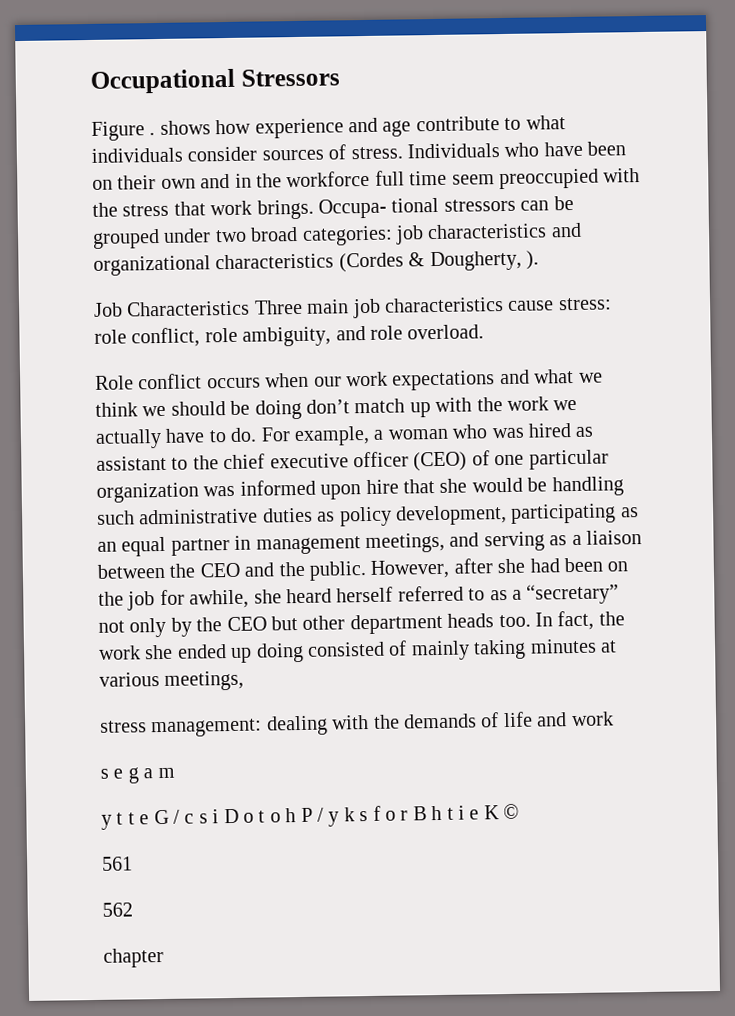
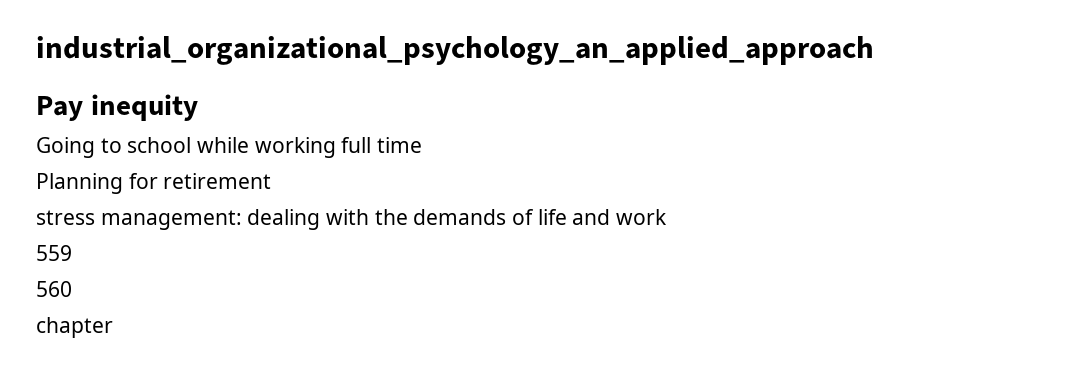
- Occupational Stressors
- Figure . shows how experience and age contribute to what individuals consider sources of stress. Individuals who have been on their own and in the workforce full time seem preoccupied with the stress that work brings. Occupa- tional stressors can be grouped under two broad categories: job characteristics and organizational characteristics (Cordes & Dougherty, ).
- Job Characteristics Three main job characteristics cause stress: role conflict, role ambiguity, and role overload.
- Role conflict occurs when our work expectations and what we think we should be doing don’t match up with the work we actually have to do. For example, a woman who was hired as assistant to the chief executive officer (CEO) of one particular organization was informed upon hire that she would be handling such administrative duties as policy development, participating as an equal partner in management meetings, and serving as a liaison between the CEO and the public. However, after she had been on the job for awhile, she heard herself referred to as a “secretary” not only by the CEO but other department heads too. In fact, the work she ended up doing consisted of mainly taking minutes at various meetings,
+ industrial_organizational_psychology_an_applied_approach
+ Pay inequity
+ Going to school while working full time
+ Planning for retirement
- s e g a m
- y t t e G / c s i D o t o h P / y k s f o r B h t i e K ©
- 561
- 562
+ 559
+ 560

